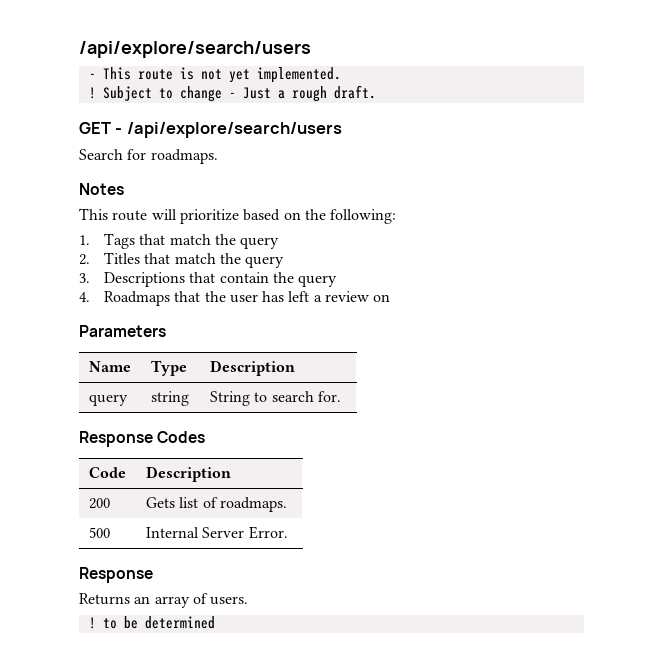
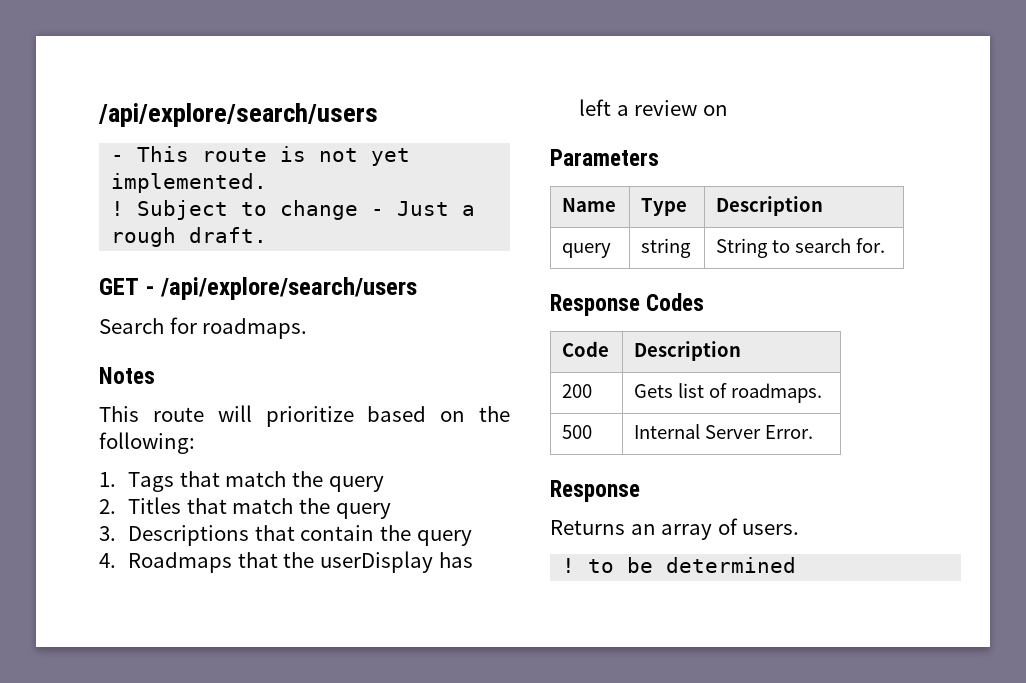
- 4. Roadmaps that the user has left a review on
+ 4. Roadmaps that the userDisplay has left a review on

